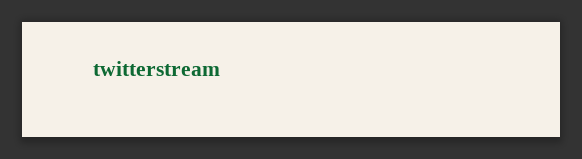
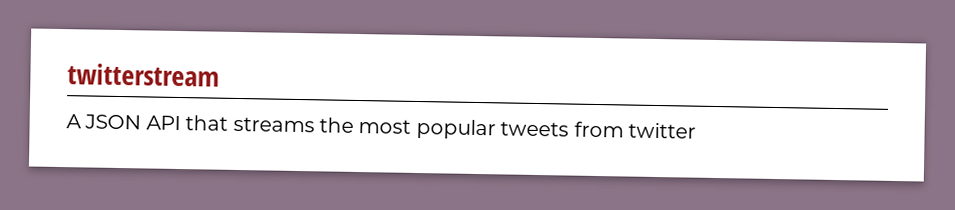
+ A JSON API that streams the most popular tweets from twitter

